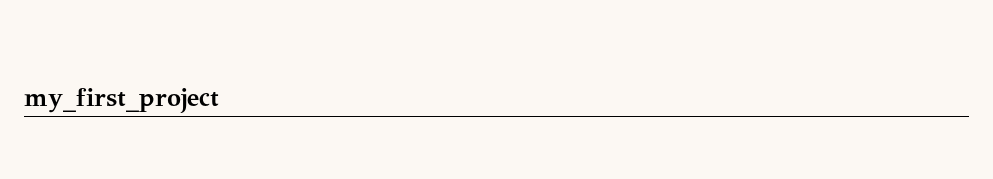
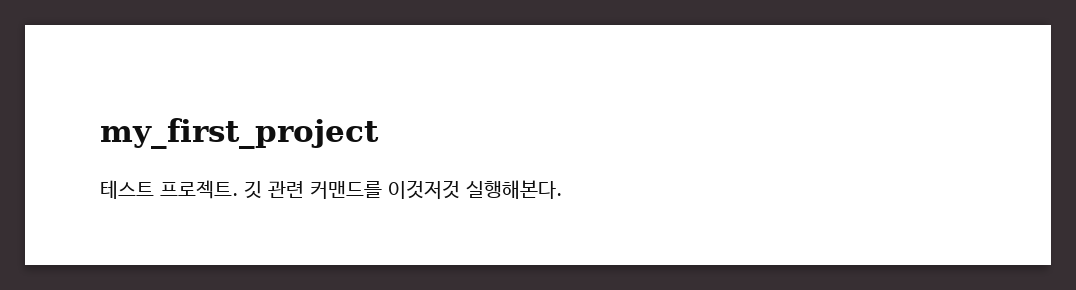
+ 테스트 프로젝트. 깃 관련 커맨드를 이것저것 실행해본다.

